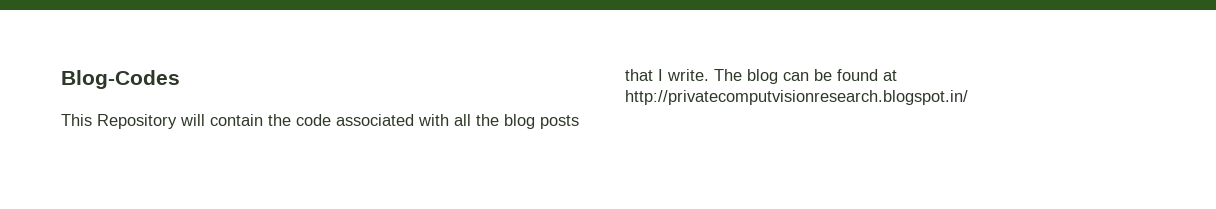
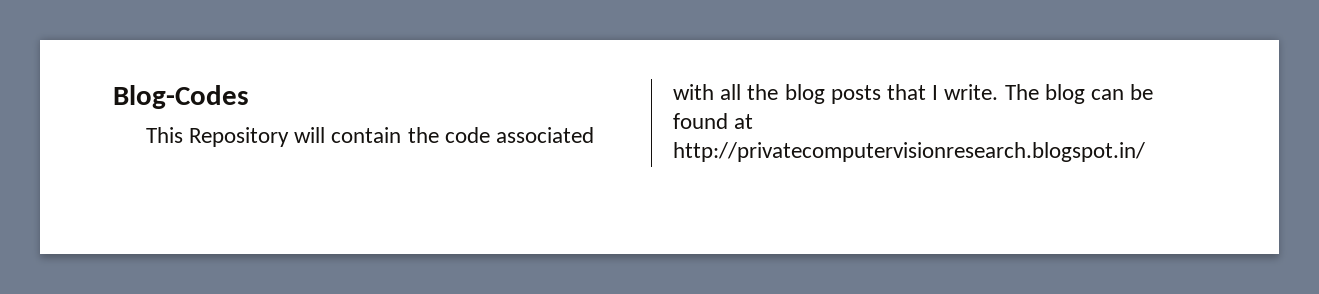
- The blog can be found at http://privatecomputvisionresearch.blogspot.in/
+ The blog can be found at http://privatecomputervisionresearch.blogspot.in/

